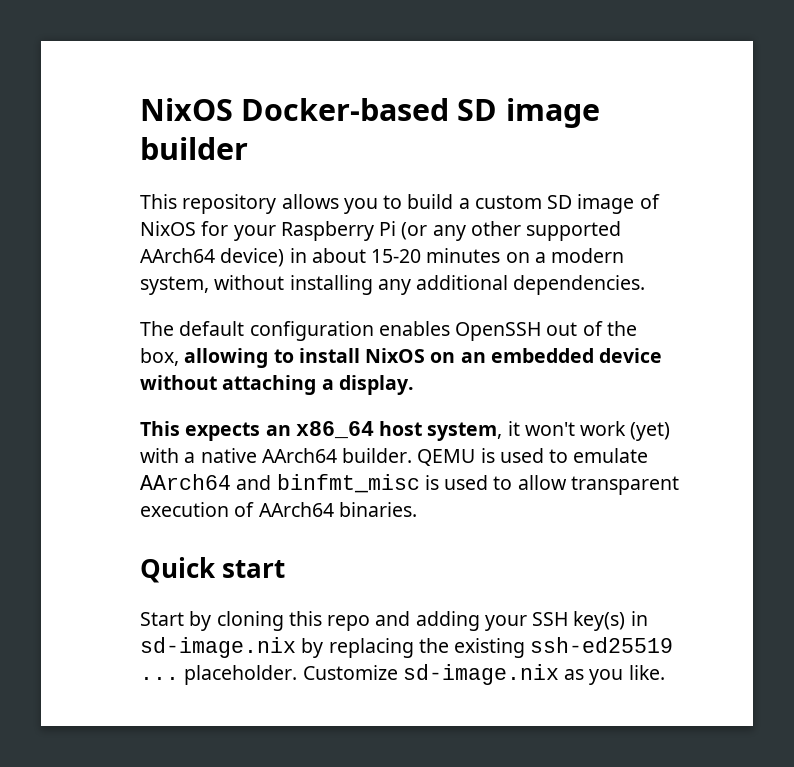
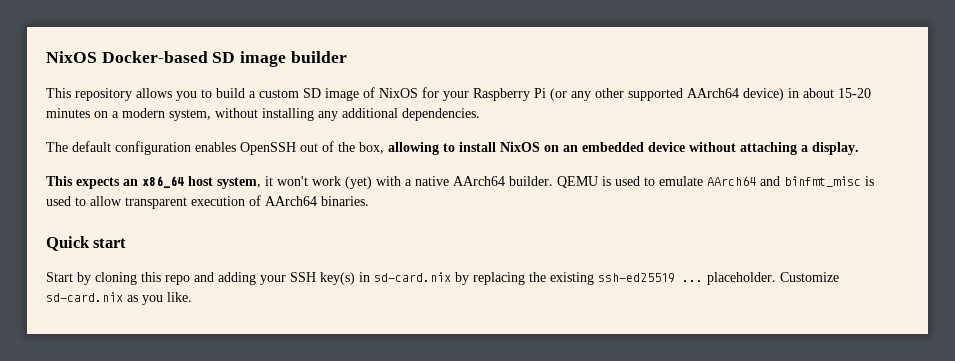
- Start by cloning this repo and adding your SSH key(s) in sd-image.nix by replacing the existing ssh-ed25519 ... placeholder.
+ Start by cloning this repo and adding your SSH key(s) in sd-card.nix by replacing the existing ssh-ed25519 ... placeholder.
- Customize sd-image.nix as you like.
+ Customize sd-card.nix as you like.

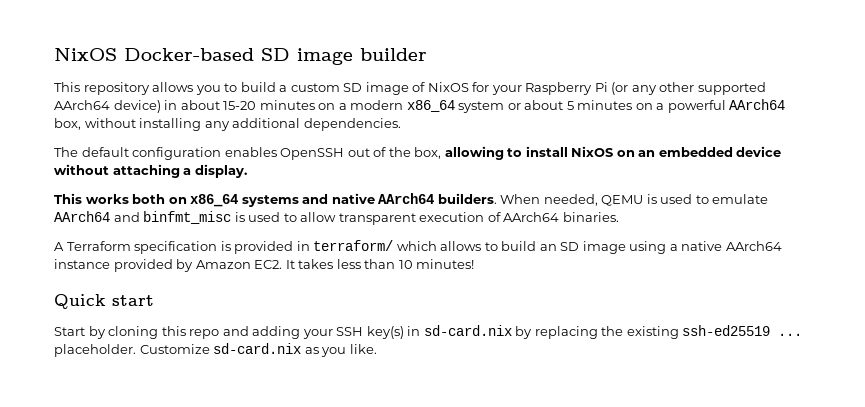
- This repository allows you to build a custom SD image of NixOS for your Raspberry Pi (or any other supported AArch64 device) in about 15-20 minutes on a modern system, without installing any additional dependencies.
+ This repository allows you to build a custom SD image of NixOS for your Raspberry Pi (or any other supported AArch64 device) in about 15-20 minutes on a modern x86_64 system or about 5 minutes on a powerful AArch64 box, without installing any additional dependencies.
- This expects an x86_64 host system, it won't work (yet) with a native AArch64 builder. QEMU is used to emulate AArch64 and binfmt_misc is used to allow transparent execution of AArch64 binaries.
+ This works both on x86_64 systems and native AArch64 builders. When needed, QEMU is used to emulate AArch64 and binfmt_misc is used to allow transparent execution of AArch64 binaries.
+ A Terraform specification is provided in terraform/ which allows to build an SD image using a native AArch64 instance provided by Amazon EC2. It takes less than 10 minutes!

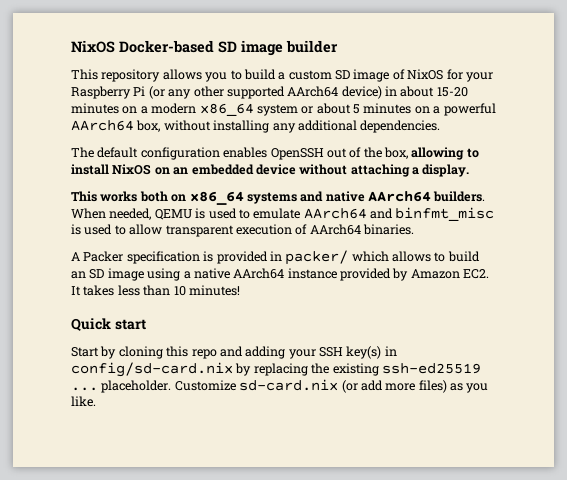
- A Terraform specification is provided in terraform/ which allows to build an SD image using a native AArch64 instance provided by Amazon EC2. It takes less than 10 minutes!
+ A Packer specification is provided in packer/ which allows to build an SD image using a native AArch64 instance provided by Amazon EC2. It takes less than 10 minutes!
- Start by cloning this repo and adding your SSH key(s) in sd-card.nix by replacing the existing ssh-ed25519 ... placeholder.
+ Start by cloning this repo and adding your SSH key(s) in config/sd-card.nix by replacing the existing ssh-ed25519 ... placeholder.
- Customize sd-card.nix as you like.
+ Customize sd-card.nix (or add more files) as you like.

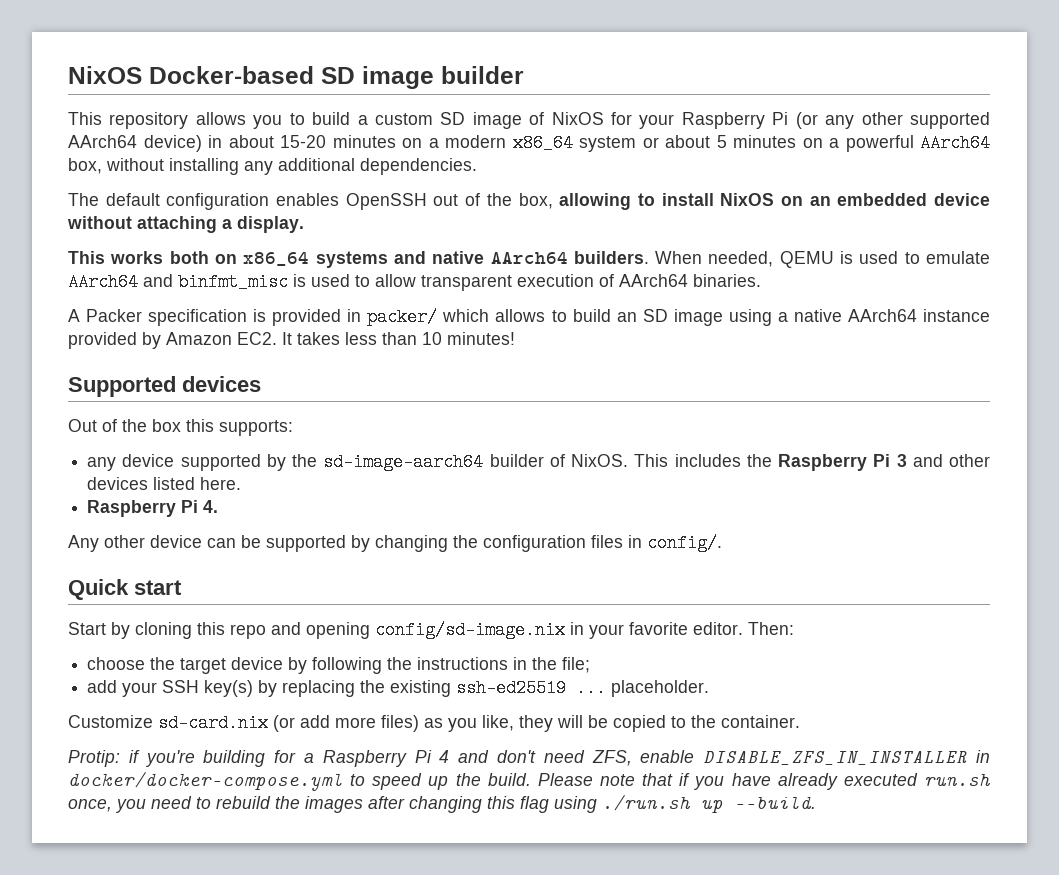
+ Supported devices
+ Out of the box this supports:
+ any device supported by the sd-image-aarch64 builder of NixOS. This includes the Raspberry Pi 3 and other devices listed here.
+ Raspberry Pi 4.
+ Any other device can be supported by changing the configuration files in config/.
- Start by cloning this repo and adding your SSH key(s) in config/sd-card.nix by replacing the existing ssh-ed25519 ... placeholder. Customize sd-card.nix (or add more files) as you like.
+ Start by cloning this repo and opening config/sd-image.nix in your favorite editor. Then:
+ choose the target device by following the instructions in the file;
+ add your SSH key(s) by replacing the existing ssh-ed25519 ... placeholder.
+ Customize sd-card.nix (or add more files) as you like, they will be copied to the container.
+ Protip: if you're building for a Raspberry Pi 4 and don't need ZFS, enable DISABLE_ZFS_IN_INSTALLER in docker/docker-compose.yml to speed up the build. Please note that if you have already executed run.sh once, you need to rebuild the images after changing this flag using ./run.sh up --build.

